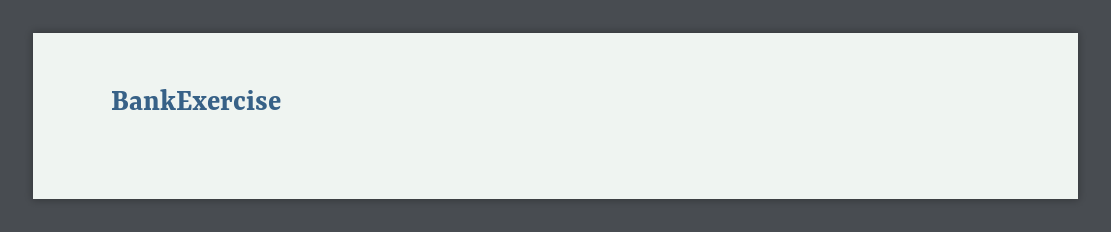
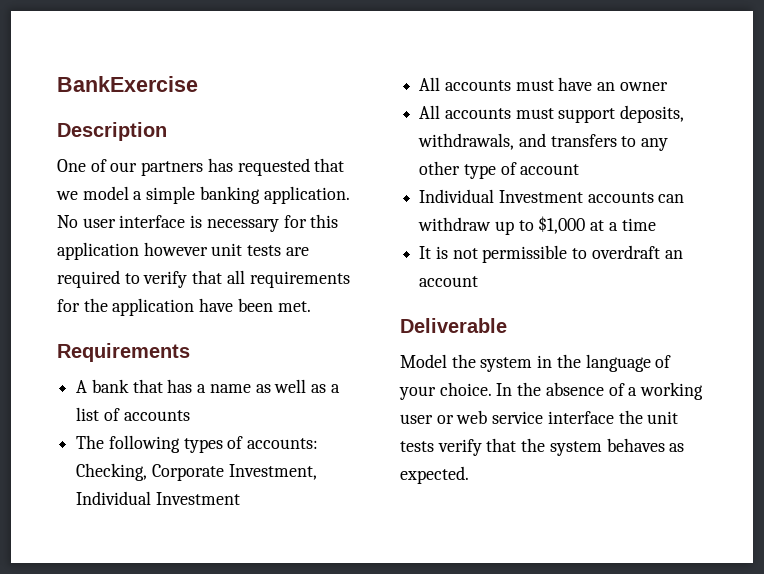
+ Description
+ One of our partners has requested that we model a simple banking application. No user interface is necessary for this application however unit tests are required to verify that all requirements for the application have been met.
+ Requirements
+ A bank that has a name as well as a list of accounts
+ The following types of accounts: Checking, Corporate Investment, Individual Investment
+ All accounts must have an owner
+ All accounts must support deposits, withdrawals, and transfers to any other type of account
+ Individual Investment accounts can withdraw up to $1,000 at a time
+ It is not permissible to overdraft an account
+ Deliverable
+ Model the system in the language of your choice. In the absence of a working user or web service interface the unit tests verify that the system behaves as expected.

